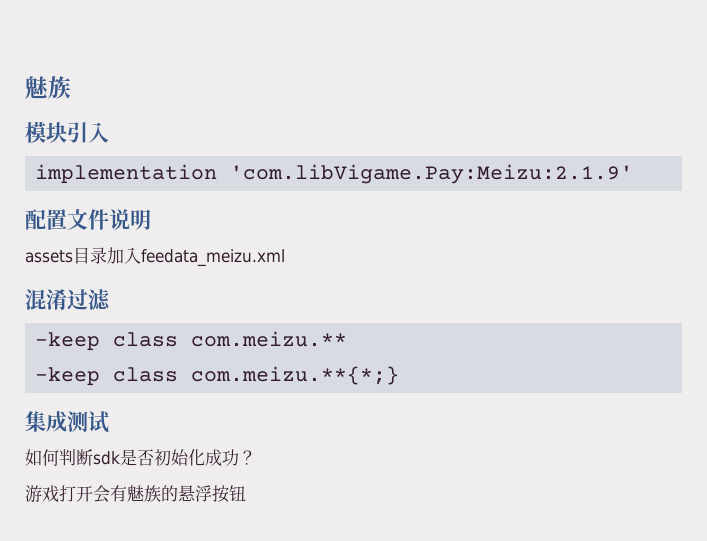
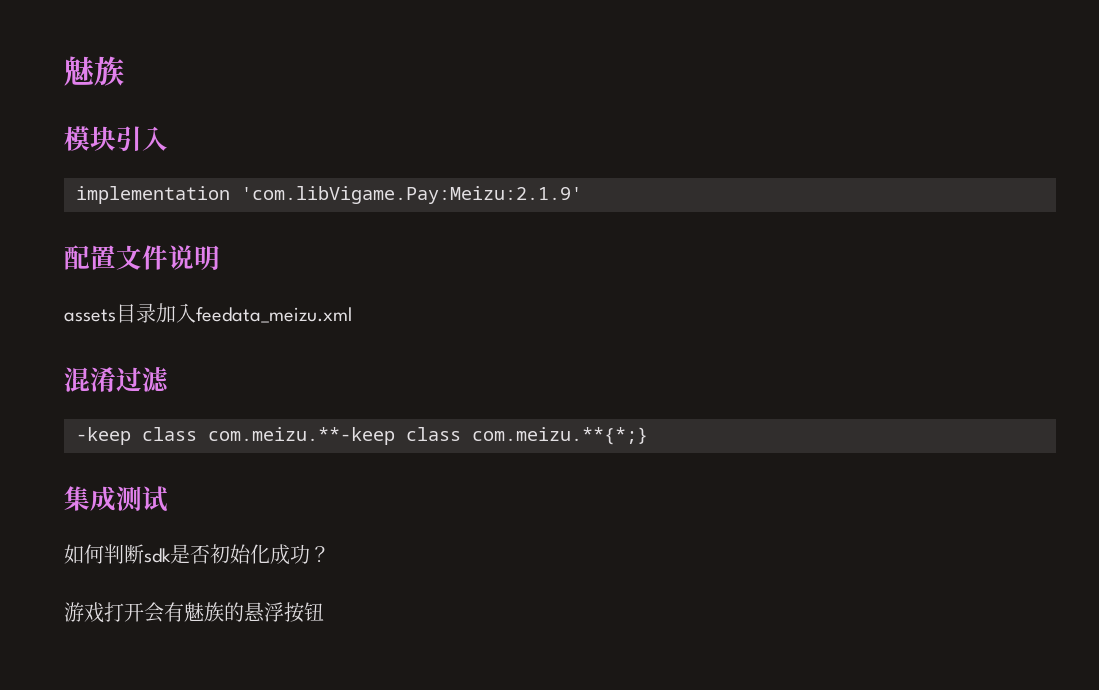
- -keep class com.meizu.**
- -keep class com.meizu.**{*;}
+ -keep class com.meizu.**-keep class com.meizu.**{*;}

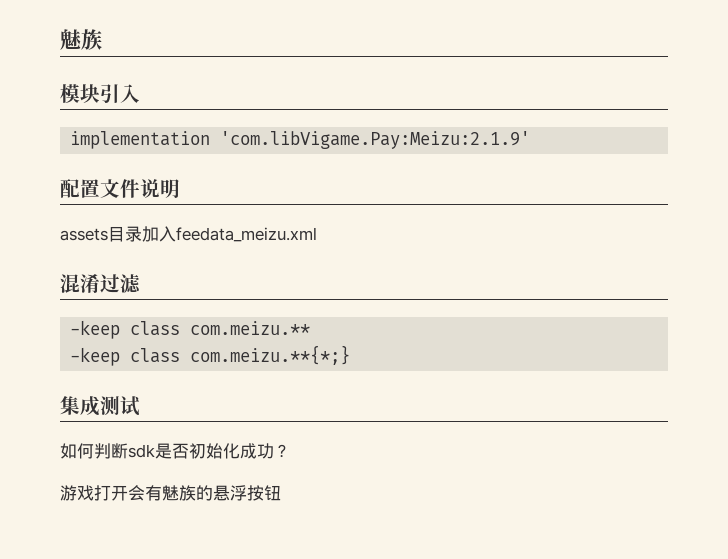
- -keep class com.meizu.**-keep class com.meizu.**{*;}
+ -keep class com.meizu.**
+ -keep class com.meizu.**{*;}

